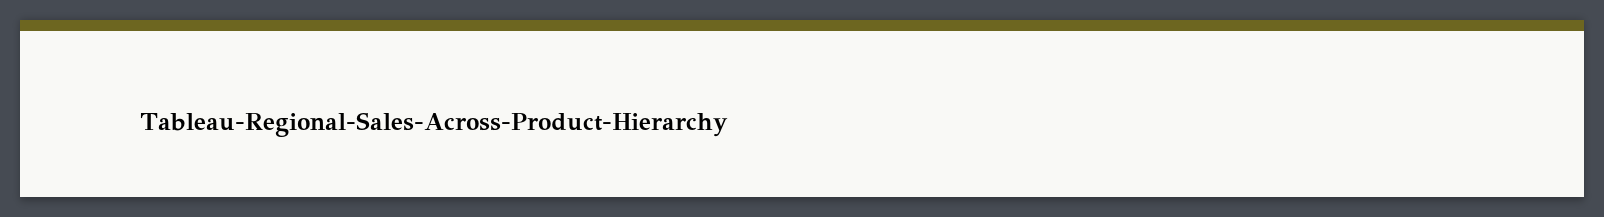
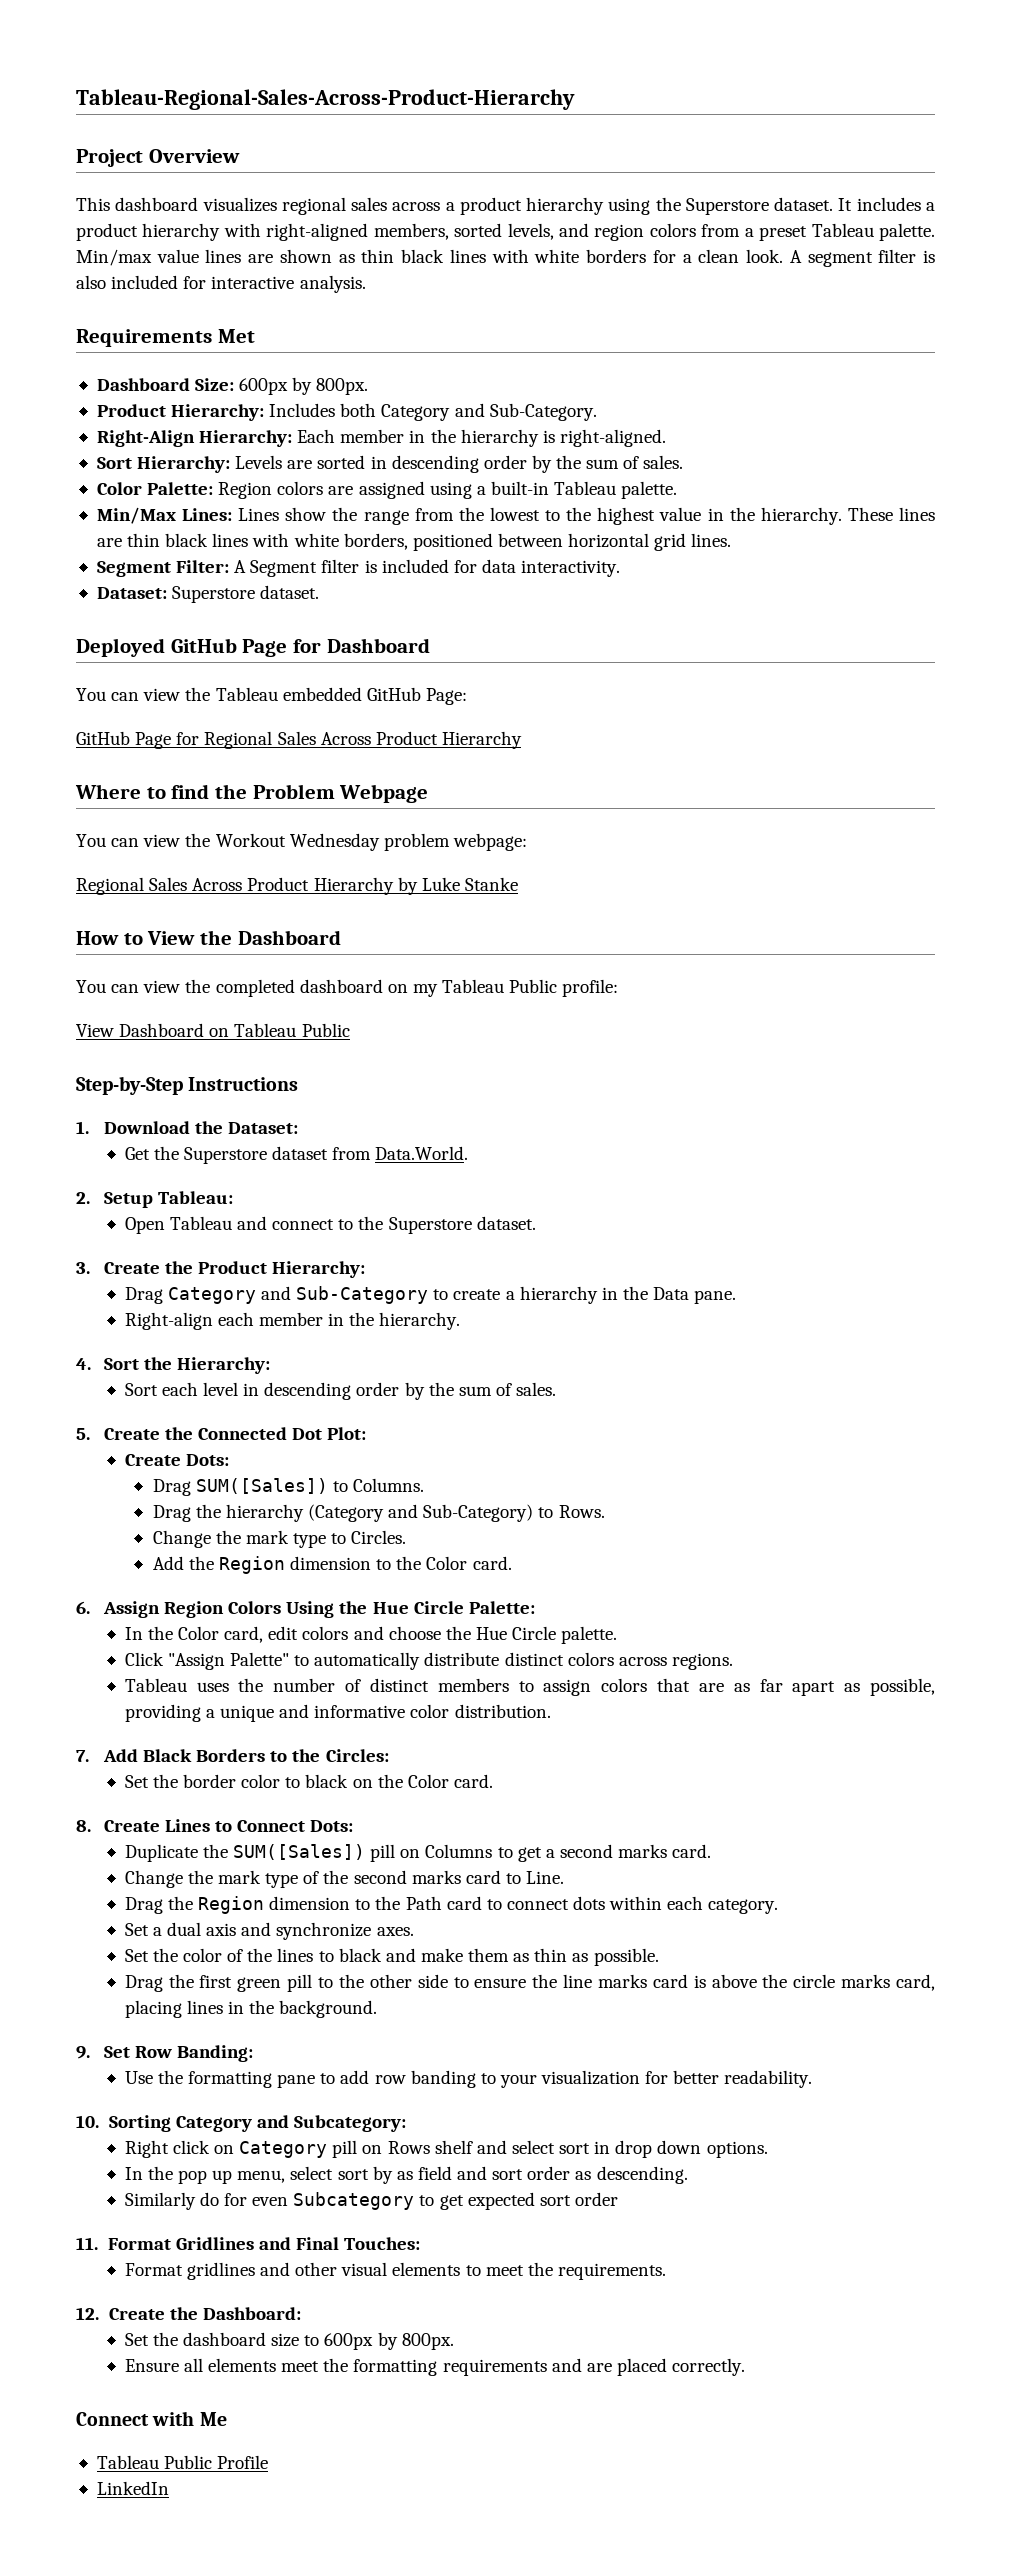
+ Project Overview
+ This dashboard visualizes regional sales across a product hierarchy using the Superstore dataset. It includes a product hierarchy with right-aligned members, sorted levels, and region colors from a preset Tableau palette. Min/max value lines are shown as thin black lines with white borders for a clean look. A segment filter is also included for interactive analysis.
+ Requirements Met
+ Dashboard Size: 600px by 800px.
+ Product Hierarchy: Includes both Category and Sub-Category.
+ Right-Align Hierarchy: Each member in the hierarchy is right-aligned.
+ Sort Hierarchy: Levels are sorted in descending order by the sum of sales.
+ Color Palette: Region colors are assigned using a built-in Tableau palette.
+ Min/Max Lines: Lines show the range from the lowest to the highest value in the hierarchy. These lines are thin black lines with white borders, positioned between horizontal grid lines.
+ Segment Filter: A Segment filter is included for data interactivity.
+ Dataset: Superstore dataset.
+ Deployed GitHub Page for Dashboard
+ You can view the Tableau embedded GitHub Page:
+ GitHub Page for Regional Sales Across Product Hierarchy
+ Where to find the Problem Webpage
+ You can view the Workout Wednesday problem webpage:
+ Regional Sales Across Product Hierarchy by Luke Stanke
+ How to View the Dashboard
+ You can view the completed dashboard on my Tableau Public profile:
+ View Dashboard on Tableau Public
+ Step-by-Step Instructions
+ 1. Download the Dataset:
+ Get the Superstore dataset from Data.World.
+ 2. Setup Tableau:
+ Open Tableau and connect to the Superstore dataset.
+ 3. Create the Product Hierarchy:
+ Drag Category and Sub-Category to create a hierarchy in the Data pane.
+ Right-align each member in the hierarchy.
+ 4. Sort the Hierarchy:
+ Sort each level in descending order by the sum of sales.
+ 5. Create the Connected Dot Plot:
+ Create Dots:
+ Drag SUM([Sales]) to Columns.
+ Drag the hierarchy (Category and Sub-Category) to Rows.
+ Change the mark type to Circles.
+ Add the Region dimension to the Color card.
+ 6. Assign Region Colors Using the Hue Circle Palette:
+ In the Color card, edit colors and choose the Hue Circle palette.
+ Click "Assign Palette" to automatically distribute distinct colors across regions.
+ Tableau uses the number of distinct members to assign colors that are as far apart as possible, providing a unique and informative color distribution.
+ 7. Add Black Borders to the Circles:
+ Set the border color to black on the Color card.
+ 8. Create Lines to Connect Dots:
+ Duplicate the SUM([Sales]) pill on Columns to get a second marks card.
+ Change the mark type of the second marks card to Line.
+ Drag the Region dimension to the Path card to connect dots within each category.
+ Set a dual axis and synchronize axes.
+ Set the color of the lines to black and make them as thin as possible.
+ Drag the first green pill to the other side to ensure the line marks card is above the circle marks card, placing lines in the background.
+ 9. Set Row Banding:
+ Use the formatting pane to add row banding to your visualization for better readability.
+ 10. Sorting Category and Subcategory:
+ Right click on Category pill on Rows shelf and select sort in drop down options.
+ In the pop up menu, select sort by as field and sort order as descending.
+ Similarly do for even Subcategory to get expected sort order
+ 11. Format Gridlines and Final Touches:
+ Format gridlines and other visual elements to meet the requirements.
+ 12. Create the Dashboard:
+ Set the dashboard size to 600px by 800px.
+ Ensure all elements meet the formatting requirements and are placed correctly.
+ Connect with Me
+ Tableau Public Profile
+ LinkedIn

